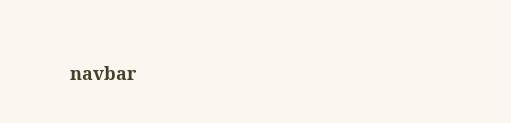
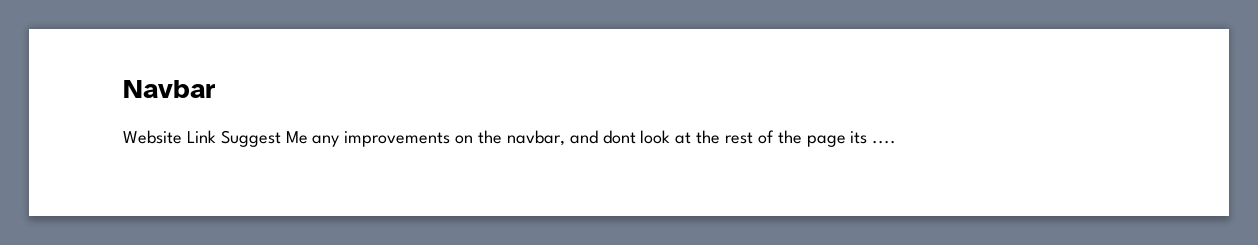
- navbar
+ Navbar
+ Website Link Suggest Me any improvements on the navbar, and dont look at the rest of the page its ....

